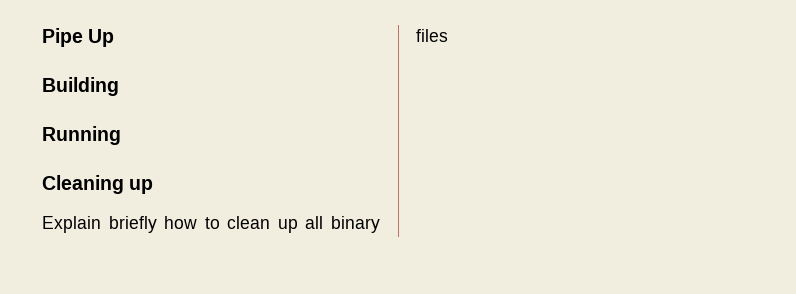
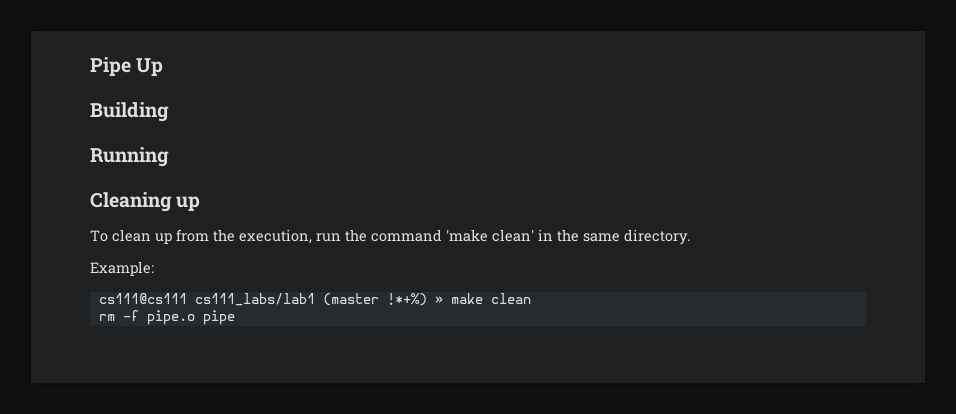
- Explain briefly how to clean up all binary files
+ To clean up from the execution, run the command 'make clean' in the same directory.
+ Example:
+ cs111@cs111 cs111_labs/lab1 (master !*+%) » make clean
+ rm -f pipe.o pipe

